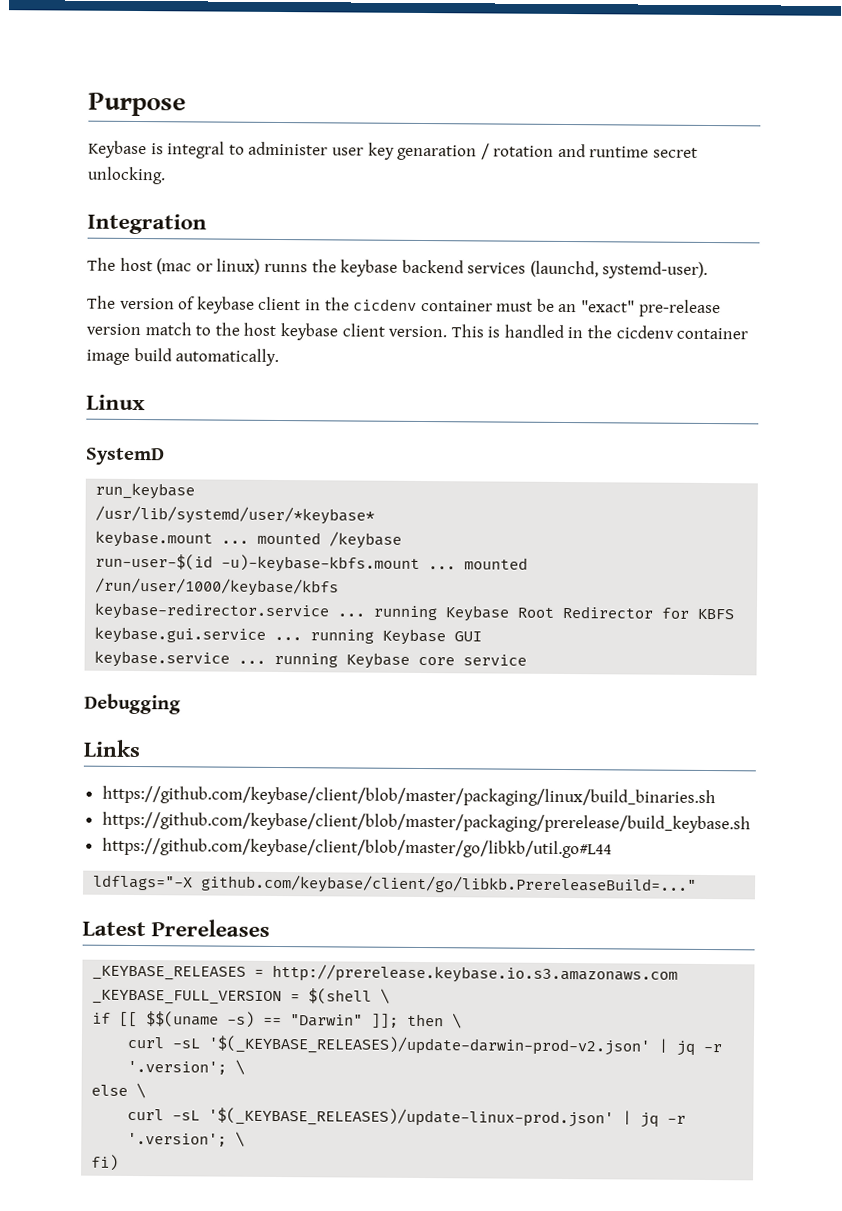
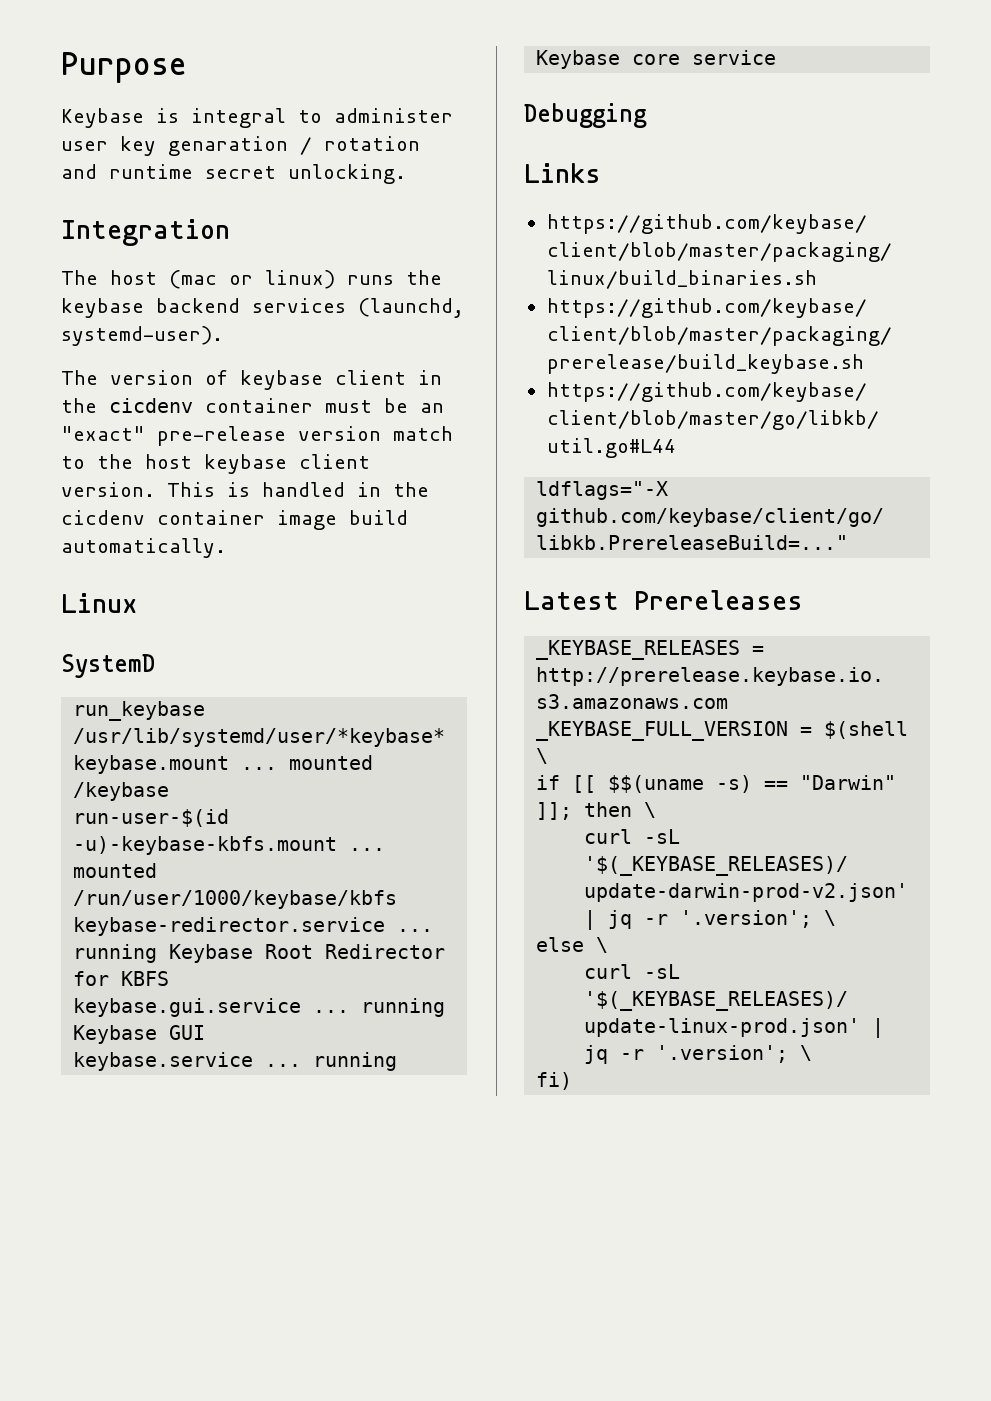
- The host (mac or linux) runns the keybase backend services (launchd, systemd-user).
+ The host (mac or linux) runs the keybase backend services (launchd, systemd-user).

